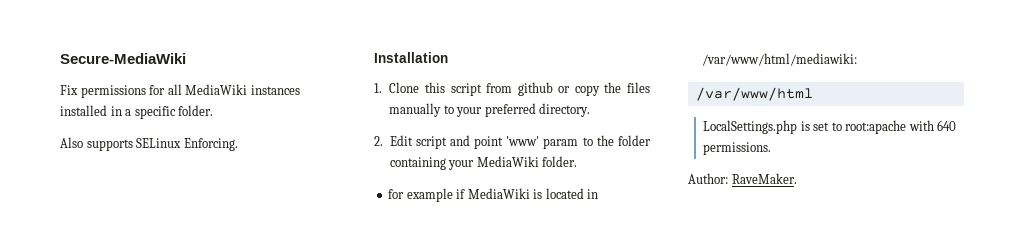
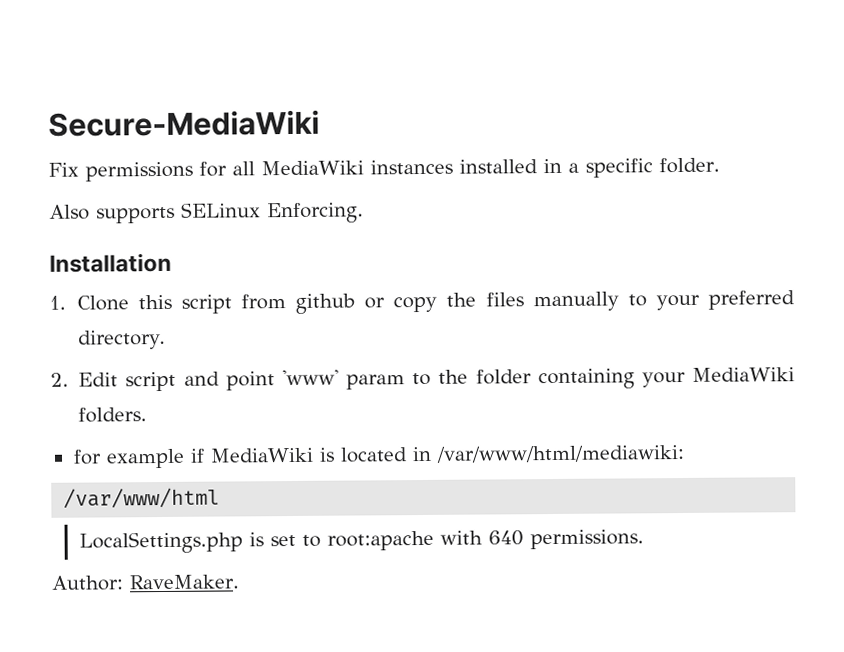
- 2. Edit script and point 'www' param to the folder containing your MediaWiki folder.
+ 2. Edit script and point 'www' param to the folder containing your MediaWiki folders.

